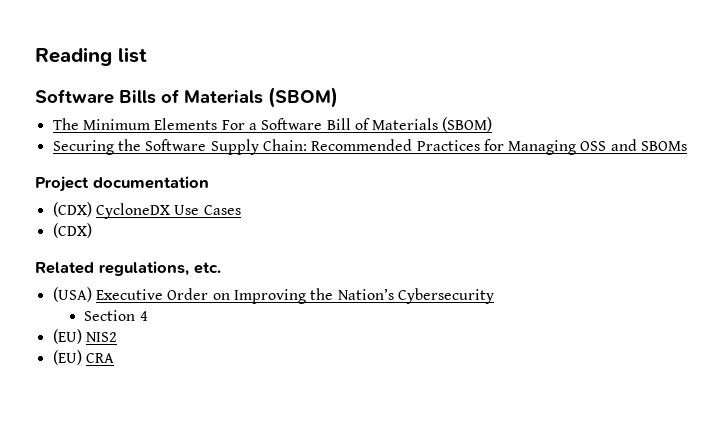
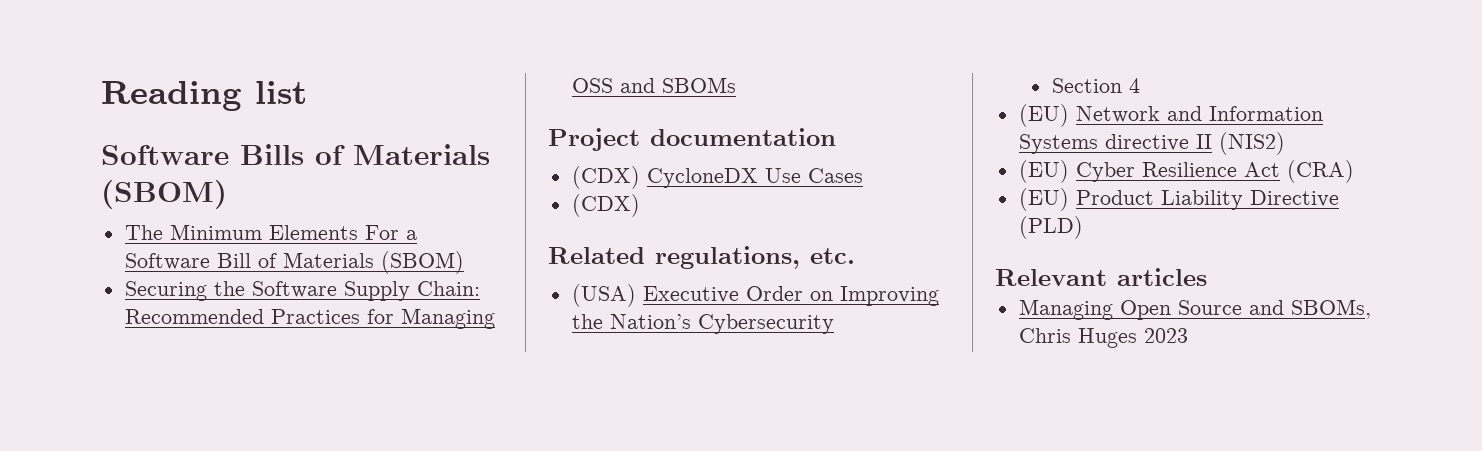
- (EU) NIS2
- (EU) CRA
+ (EU) Network and Information Systems directive II (NIS2)
+ (EU) Cyber Resilience Act (CRA)
+ (EU) Product Liability Directive (PLD)
+ Relevant articles
+ Managing Open Source and SBOMs, Chris Huges 2023

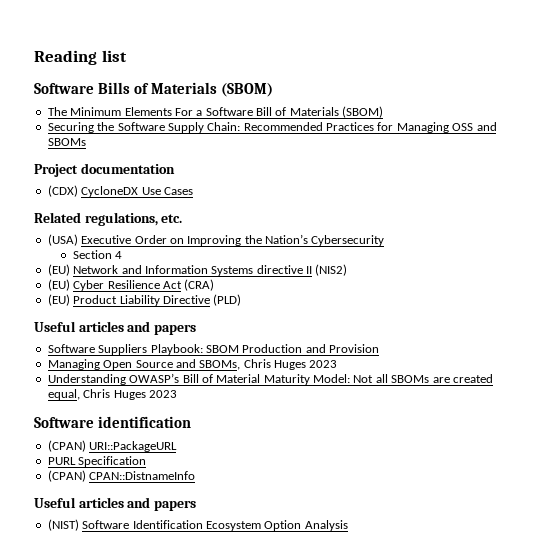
  (CDX) CycloneDX Use Cases
- (CDX)
  (EU) Product Liability Directive (PLD)
- Relevant articles
+ Useful articles and papers
+ Software Suppliers Playbook: SBOM Production and Provision
+ Understanding OWASP’s Bill of Material Maturity Model: Not all SBOMs are created equal, Chris Huges 2023
+ Software identification
+ (CPAN) URI::PackageURL
+ PURL Specification
+ (CPAN) CPAN::DistnameInfo
+ Useful articles and papers
+ (NIST) Software Identification Ecosystem Option Analysis

